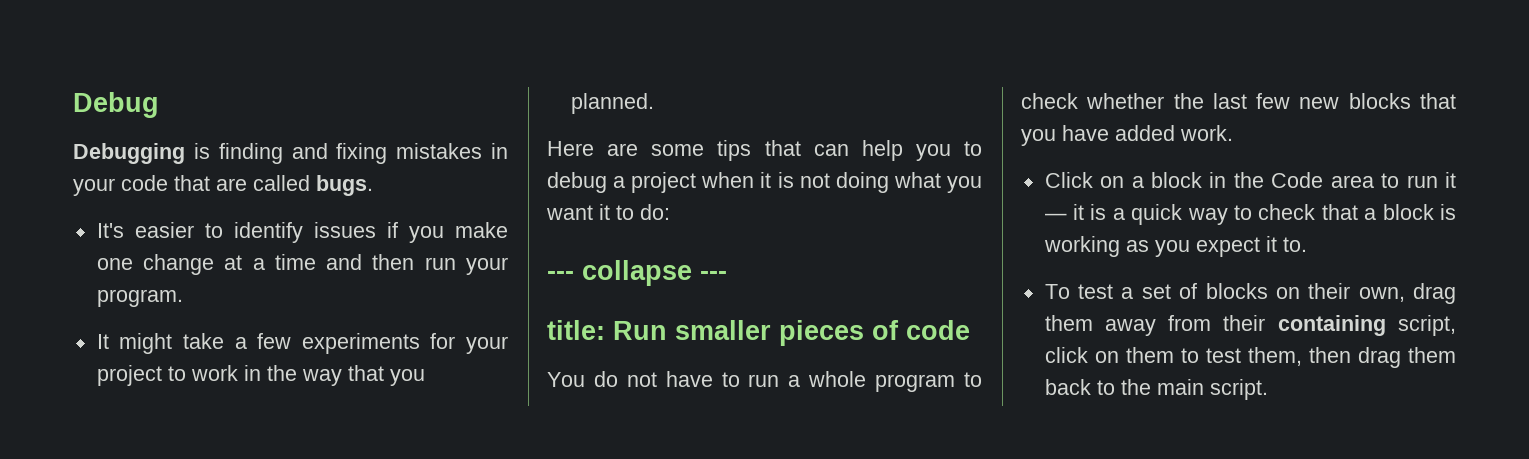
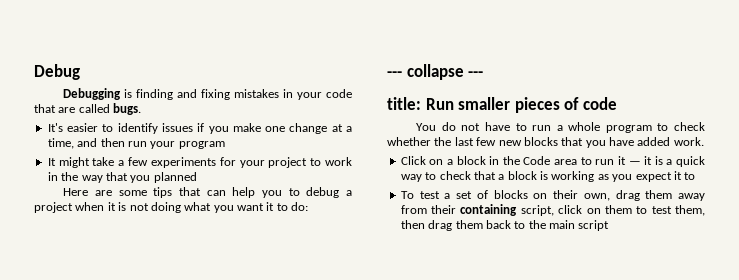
- It's easier to identify issues if you make one change at a time and then run your program.
+ It's easier to identify issues if you make one change at a time, and then run your program
- It might take a few experiments for your project to work in the way that you planned.
+ It might take a few experiments for your project to work in the way that you planned
- Click on a block in the Code area to run it — it is a quick way to check that a block is working as you expect it to.
+ Click on a block in the Code area to run it — it is a quick way to check that a block is working as you expect it to
- To test a set of blocks on their own, drag them away from their containing script, click on them to test them, then drag them back to the main script.
+ To test a set of blocks on their own, drag them away from their containing script, click on them to test them, then drag them back to the main script

